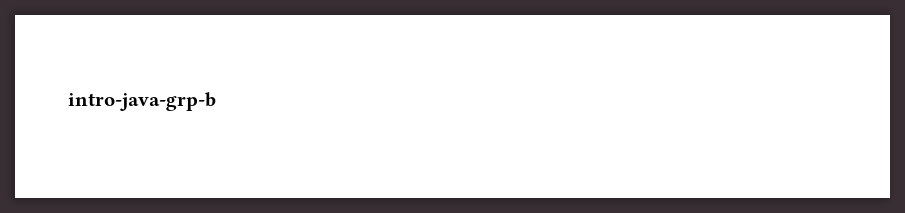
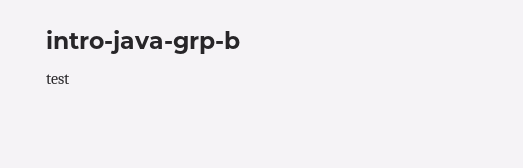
+ test

